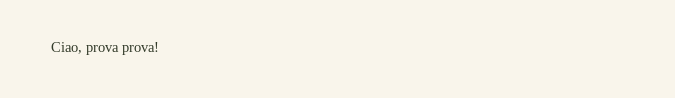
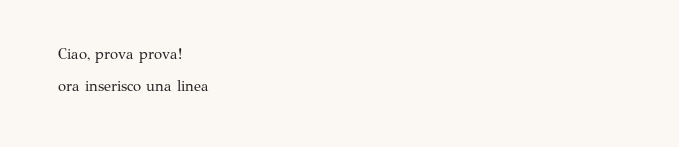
+ ora inserisco una linea

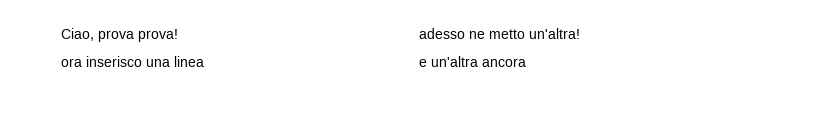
+ adesso ne metto un'altra!
+ e un'altra ancora

